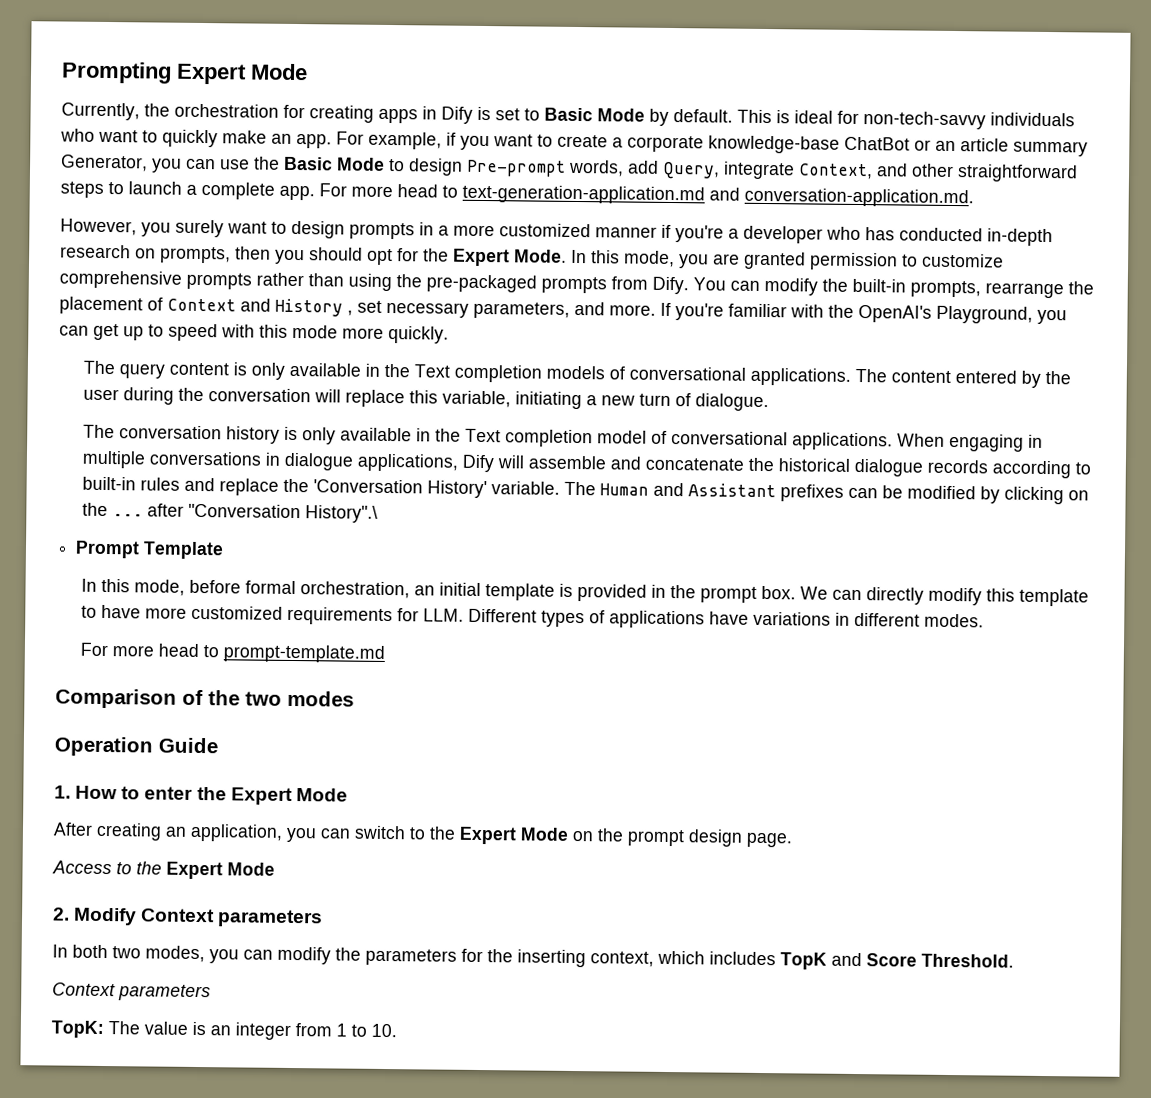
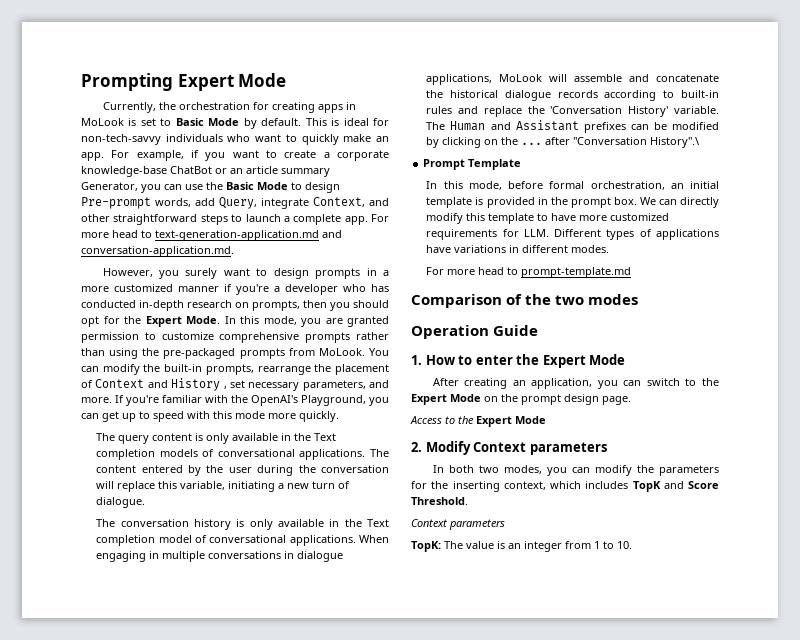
- Currently, the orchestration for creating apps in Dify is set to Basic Mode by default.
+ Currently, the orchestration for creating apps in MoLook is set to Basic Mode by default.
- In this mode, you are granted permission to customize comprehensive prompts rather than using the pre-packaged prompts from Dify.
+ In this mode, you are granted permission to customize comprehensive prompts rather than using the pre-packaged prompts from MoLook.
- When engaging in multiple conversations in dialogue applications, Dify will assemble and concatenate the historical dialogue records according to built-in rules and replace the 'Conversation History' variable.
+ When engaging in multiple conversations in dialogue applications, MoLook will assemble and concatenate the historical dialogue records according to built-in rules and replace the 'Conversation History' variable.

